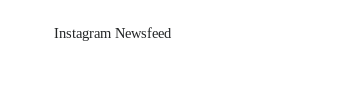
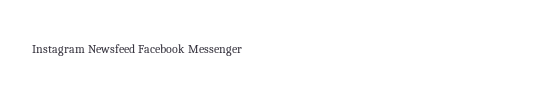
- Instagram Newsfeed
+ Instagram Newsfeed Facebook Messenger

